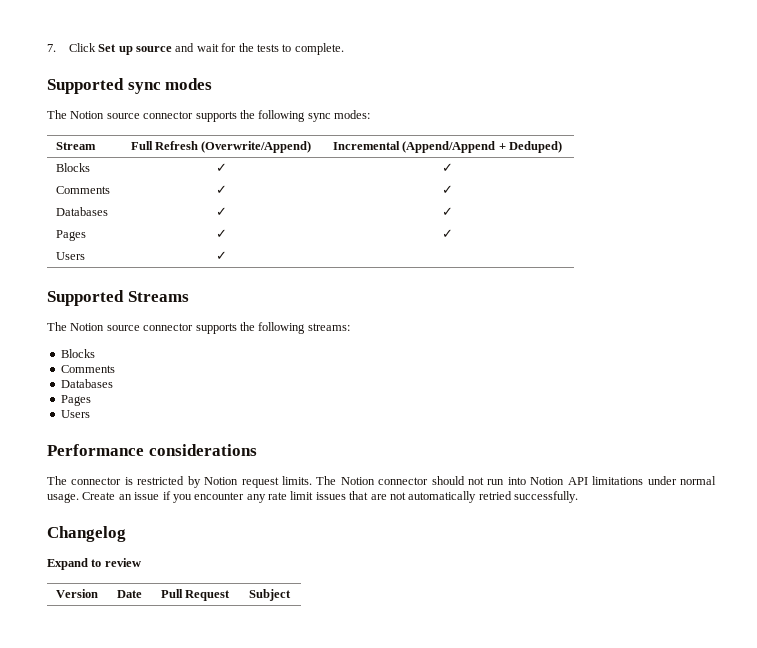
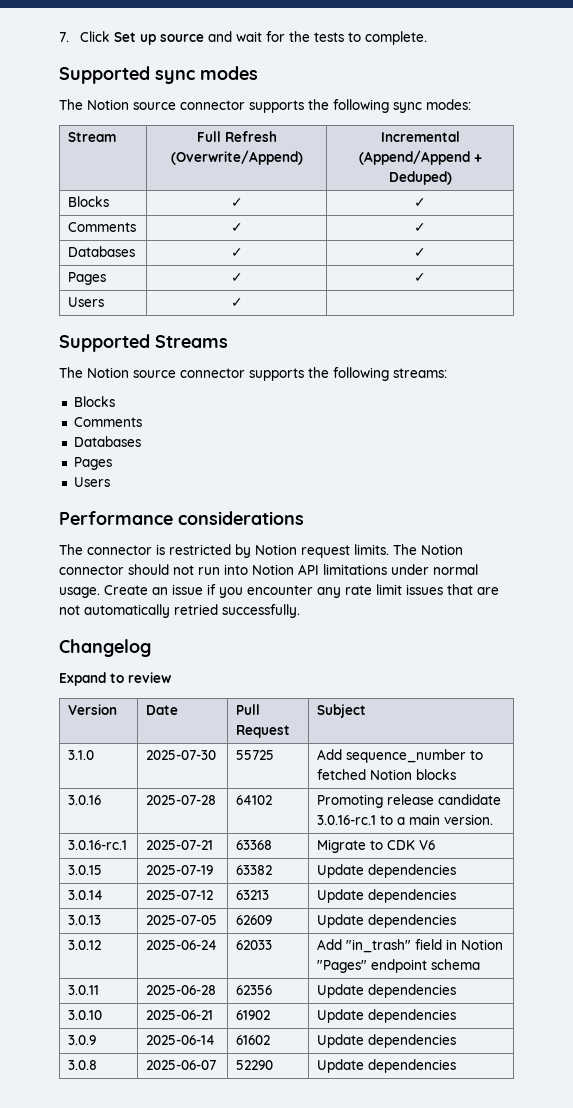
+ 3.1.0 | 2025-07-30 | 55725 | Add sequence_number to fetched Notion blocks
+ 3.0.16 | 2025-07-28 | 64102 | Promoting release candidate 3.0.16-rc.1 to a main version.
+ 3.0.16-rc.1 | 2025-07-21 | 63368 | Migrate to CDK V6
+ 3.0.15 | 2025-07-19 | 63382 | Update dependencies
+ 3.0.14 | 2025-07-12 | 63213 | Update dependencies
+ 3.0.13 | 2025-07-05 | 62609 | Update dependencies
+ 3.0.12 | 2025-06-24 | 62033 | Add "in_trash" field in Notion "Pages" endpoint schema
+ 3.0.11 | 2025-06-28 | 62356 | Update dependencies
+ 3.0.10 | 2025-06-21 | 61902 | Update dependencies
+ 3.0.9 | 2025-06-14 | 61602 | Update dependencies
+ 3.0.8 | 2025-06-07 | 52290 | Update dependencies

